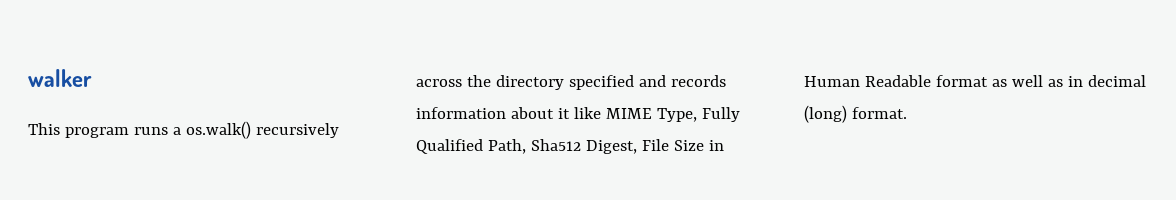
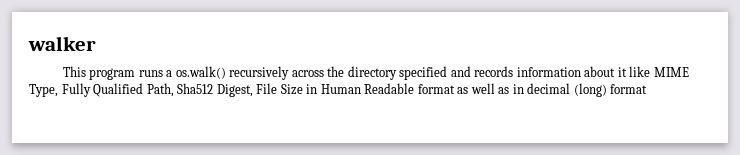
- This program runs a os.walk() recursively across the directory specified and records information about it like MIME Type, Fully Qualified Path, Sha512 Digest, File Size in Human Readable format as well as in decimal (long) format.
+ This program runs a os.walk() recursively across the directory specified and records information about it like MIME Type, Fully Qualified Path, Sha512 Digest, File Size in Human Readable format as well as in decimal (long) format

